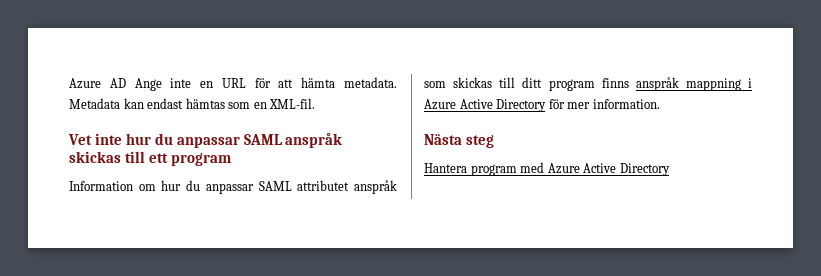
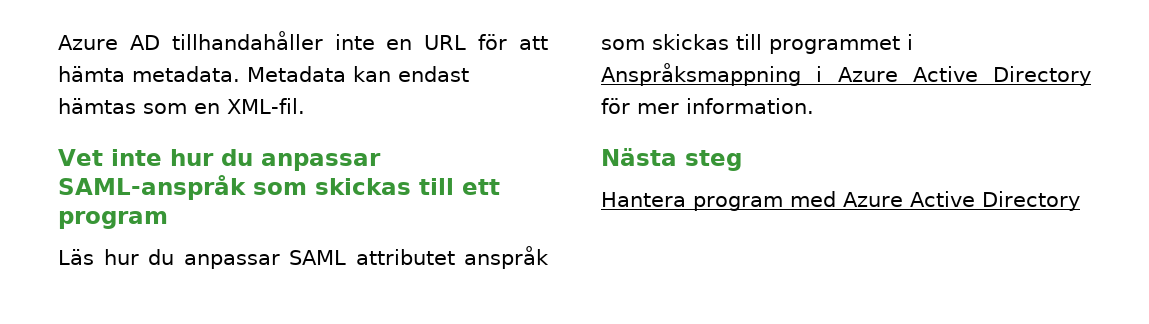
- Azure AD Ange inte en URL för att hämta metadata.
+ Azure AD tillhandahåller inte en URL för att hämta metadata.
- Vet inte hur du anpassar SAML anspråk skickas till ett program
+ Vet inte hur du anpassar SAML-anspråk som skickas till ett program
- Information om hur du anpassar SAML attributet anspråk som skickas till ditt program finns anspråk mappning i Azure Active Directory för mer information.
+ Läs hur du anpassar SAML attributet anspråk som skickas till programmet i Anspråksmappning i Azure Active Directory för mer information.

